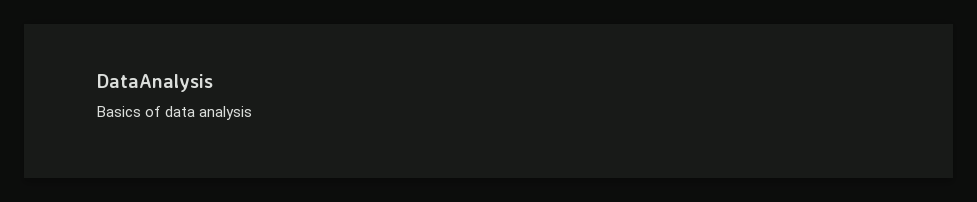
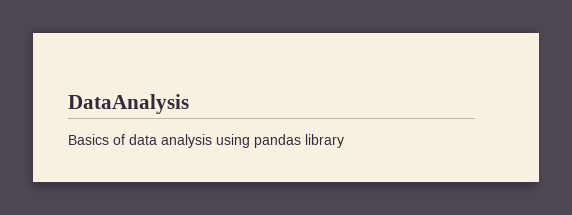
- Basics of data analysis
+ Basics of data analysis using pandas library

